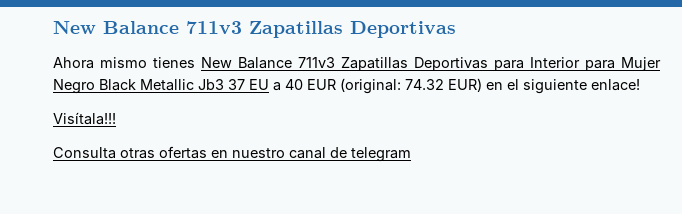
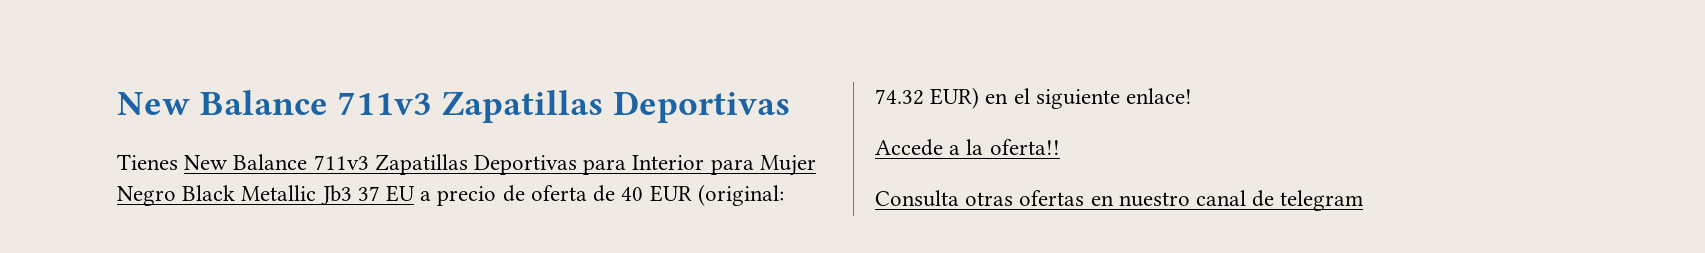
- Ahora mismo tienes New Balance 711v3 Zapatillas Deportivas para Interior para Mujer Negro Black Metallic Jb3 37 EU a 40 EUR (original: 74.32 EUR) en el siguiente enlace!
+ Tienes New Balance 711v3 Zapatillas Deportivas para Interior para Mujer Negro Black Metallic Jb3 37 EU a precio de oferta de 40 EUR (original: 74.32 EUR) en el siguiente enlace!
- Visítala!!!
+ Accede a la oferta!!

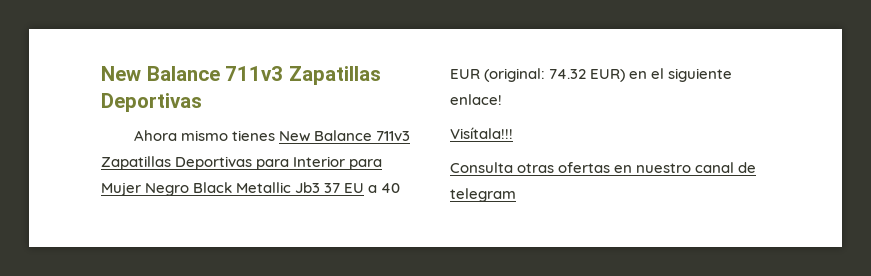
- Tienes New Balance 711v3 Zapatillas Deportivas para Interior para Mujer Negro Black Metallic Jb3 37 EU a precio de oferta de 40 EUR (original: 74.32 EUR) en el siguiente enlace!
+ Ahora mismo tienes New Balance 711v3 Zapatillas Deportivas para Interior para Mujer Negro Black Metallic Jb3 37 EU a 40 EUR (original: 74.32 EUR) en el siguiente enlace!
- Accede a la oferta!!
+ Visítala!!!

